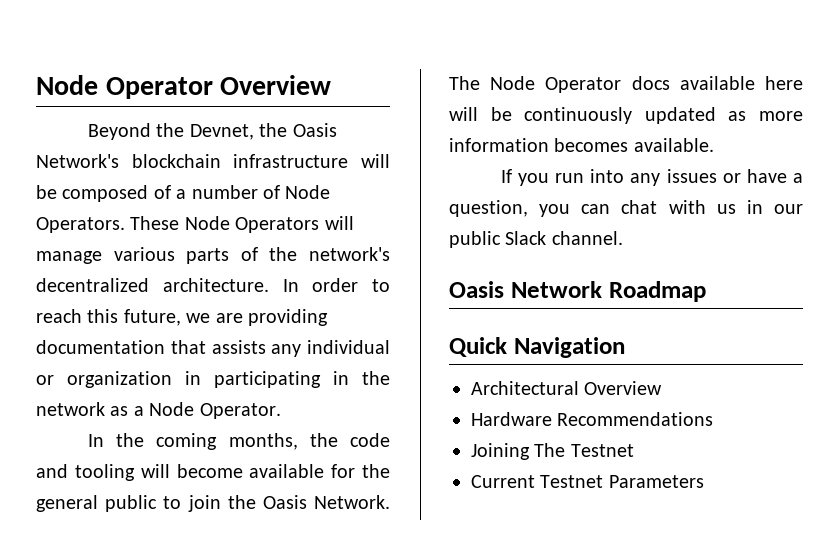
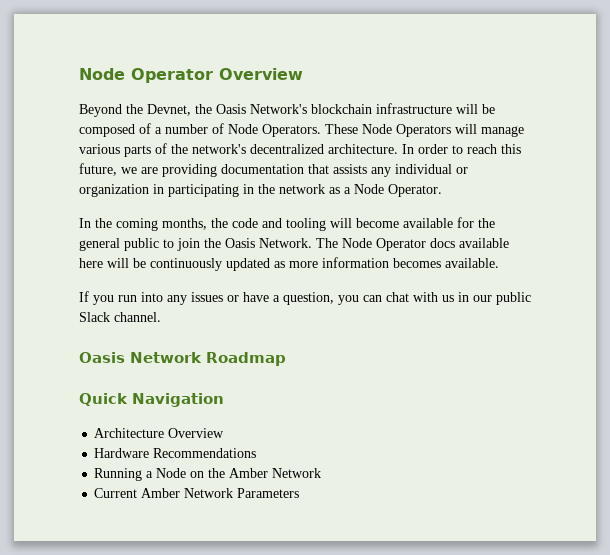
- Architectural Overview
+ Architecture Overview
- Joining The Testnet
+ Running a Node on the Amber Network
- Current Testnet Parameters
+ Current Amber Network Parameters

